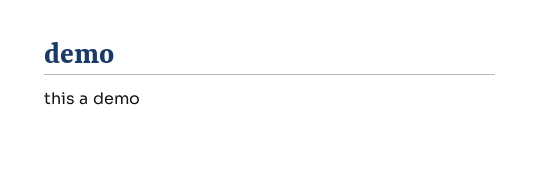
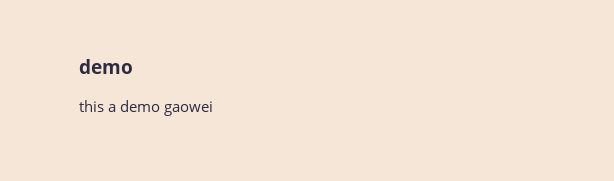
- this a demo
+ this a demo gaowei

